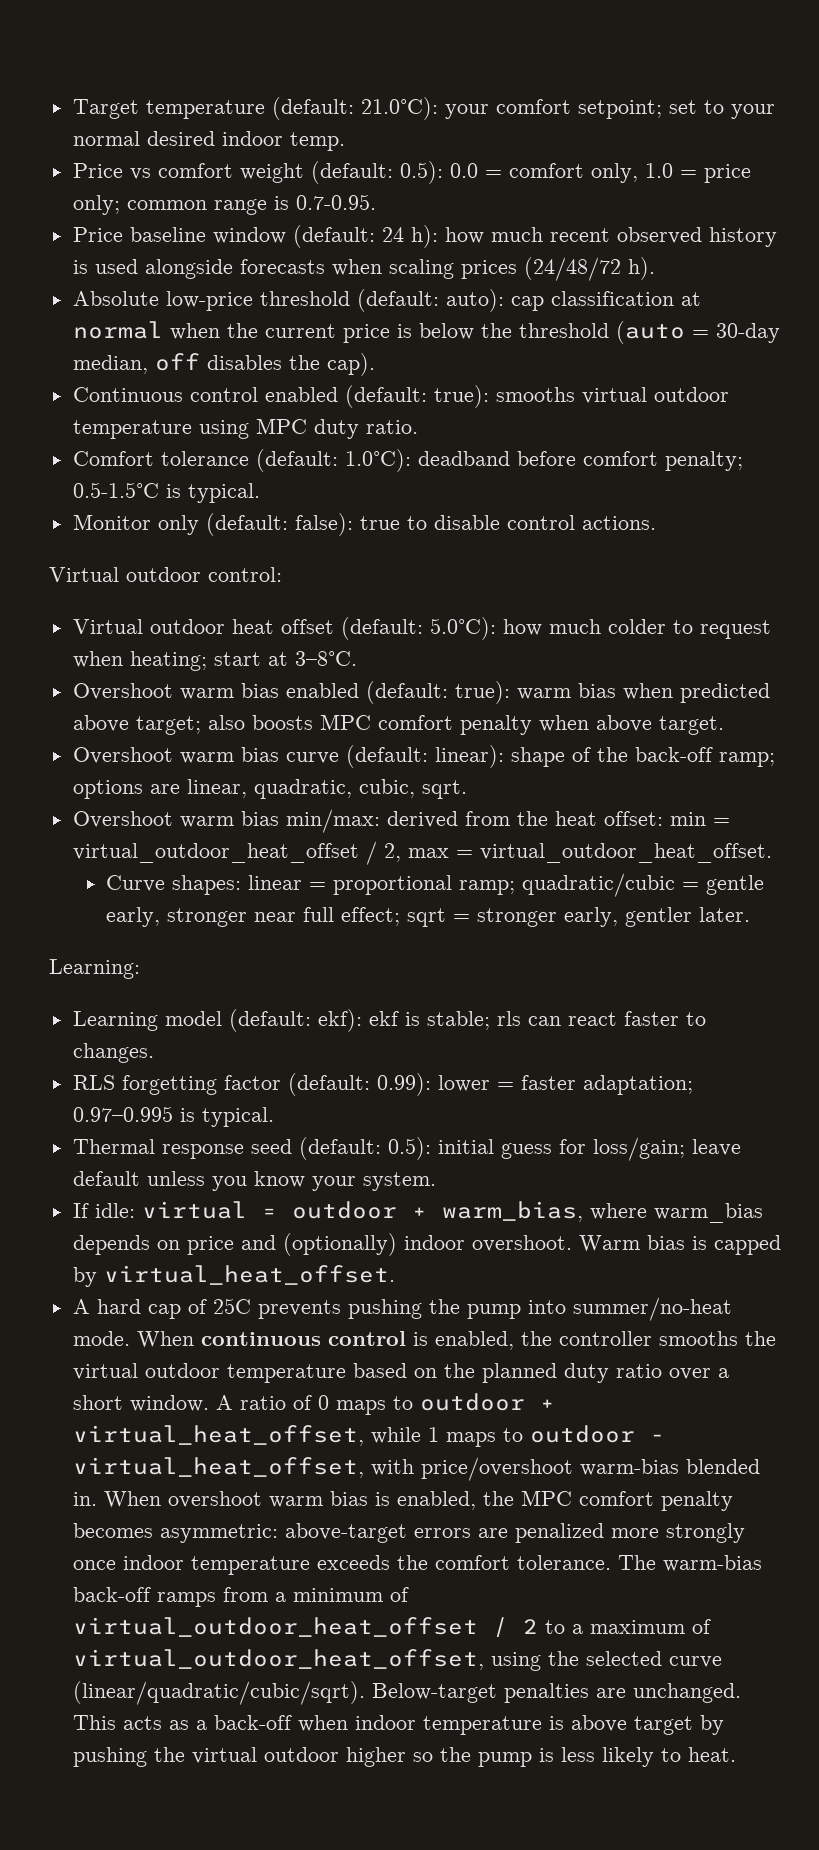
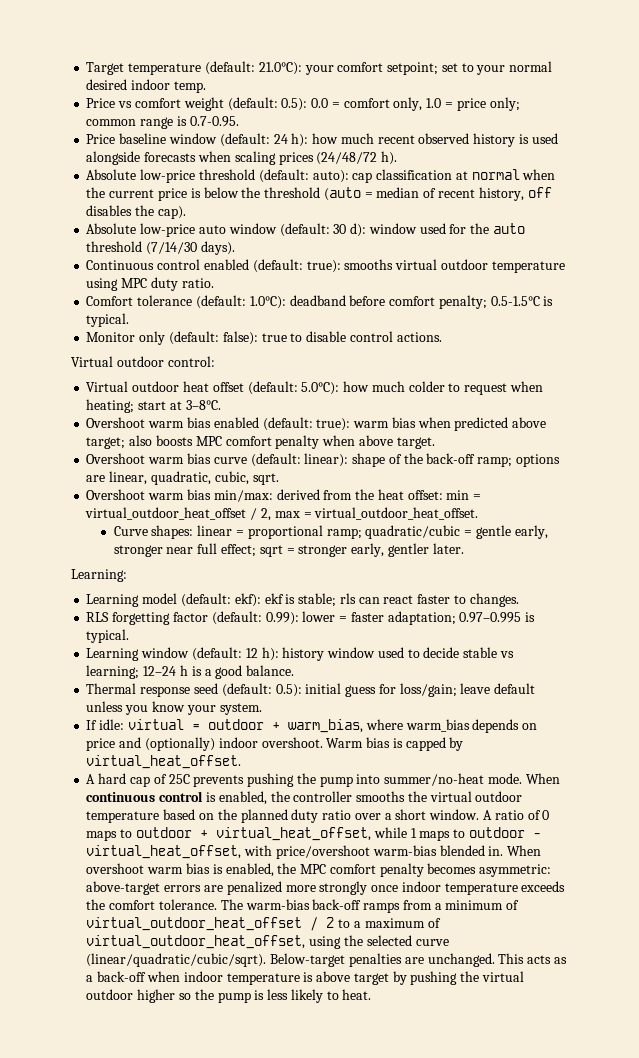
- Absolute low-price threshold (default: auto): cap classification at normal when the current price is below the threshold (auto = 30-day median, off disables the cap).
+ Absolute low-price threshold (default: auto): cap classification at normal when the current price is below the threshold (auto = median of recent history, off disables the cap).
+ Absolute low-price auto window (default: 30 d): window used for the auto threshold (7/14/30 days).
+ Learning window (default: 12 h): history window used to decide stable vs learning; 12–24 h is a good balance.

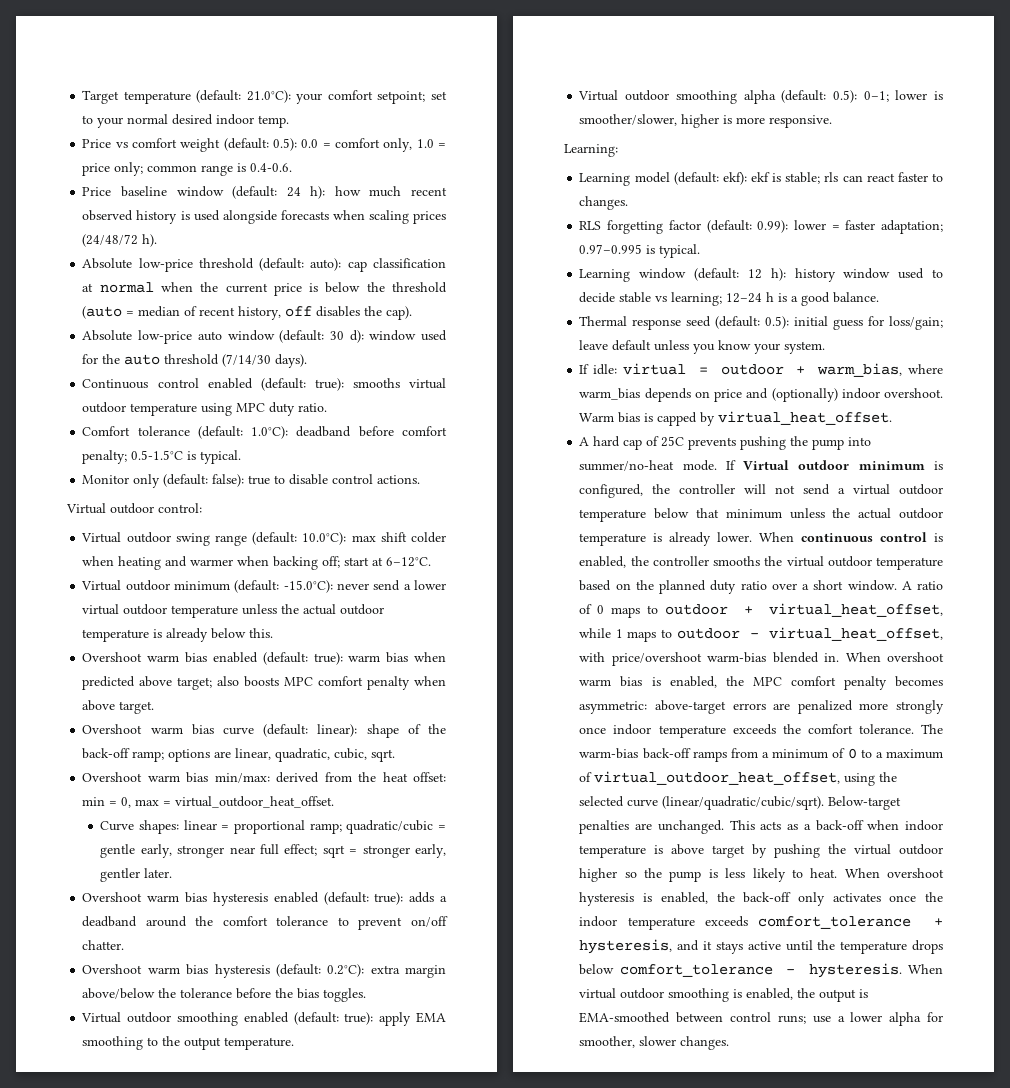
- Price vs comfort weight (default: 0.5): 0.0 = comfort only, 1.0 = price only; common range is 0.7-0.95.
+ Price vs comfort weight (default: 0.5): 0.0 = comfort only, 1.0 = price only; common range is 0.4-0.6.
- Virtual outdoor heat offset (default: 5.0°C): how much colder to request when heating; start at 3–8°C.
+ Virtual outdoor swing range (default: 10.0°C): max shift colder when heating and warmer when backing off; start at 6–12°C.
+ Virtual outdoor minimum (default: -15.0°C): never send a lower virtual outdoor temperature unless the actual outdoor temperature is already below this.
- Overshoot warm bias min/max: derived from the heat offset: min = virtual_outdoor_heat_offset / 2, max = virtual_outdoor_heat_offset.
+ Overshoot warm bias min/max: derived from the heat offset: min = 0, max = virtual_outdoor_heat_offset.
+ Overshoot warm bias hysteresis enabled (default: true): adds a deadband around the comfort tolerance to prevent on/off chatter.
+ Overshoot warm bias hysteresis (default: 0.2°C): extra margin above/below the tolerance before the bias toggles.
+ Virtual outdoor smoothing enabled (default: true): apply EMA smoothing to the output temperature.
+ Virtual outdoor smoothing alpha (default: 0.5): 0–1; lower is smoother/slower, higher is more responsive.
+ If Virtual outdoor minimum is configured, the controller will not send a virtual outdoor temperature below that minimum unless the actual outdoor temperature is already lower.
- The warm-bias back-off ramps from a minimum of virtual_outdoor_heat_offset / 2 to a maximum of virtual_outdoor_heat_offset, using the selected curve (linear/quadratic/cubic/sqrt).
+ The warm-bias back-off ramps from a minimum of 0 to a maximum of virtual_outdoor_heat_offset, using the selected curve (linear/quadratic/cubic/sqrt).
+ When overshoot hysteresis is enabled, the back-off only activates once the indoor temperature exceeds comfort_tolerance + hysteresis, and it stays active until the temperature drops below comfort_tolerance - hysteresis. When virtual outdoor smoothing is enabled, the output is EMA-smoothed between control runs; use a lower alpha for smoother, slower changes.

